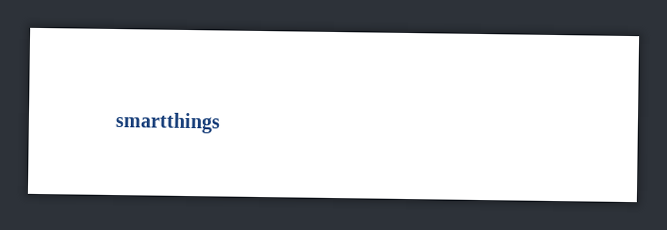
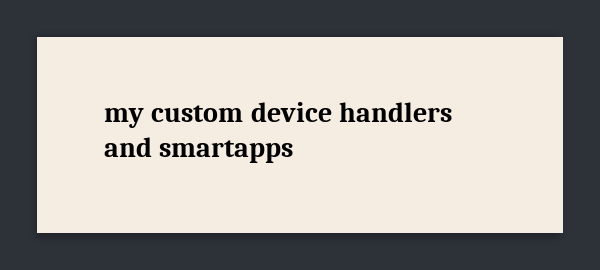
- smartthings
+ my custom device handlers and smartapps

